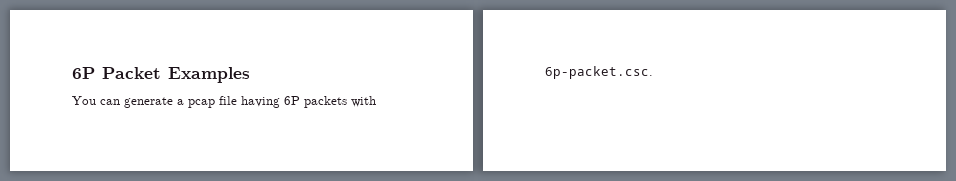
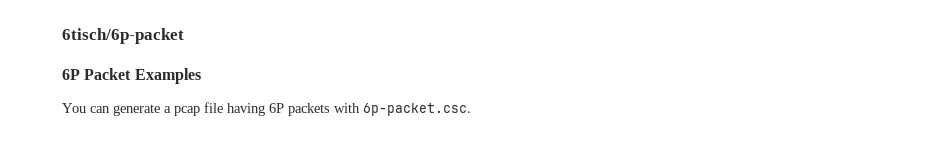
+ 6tisch/6p-packet

